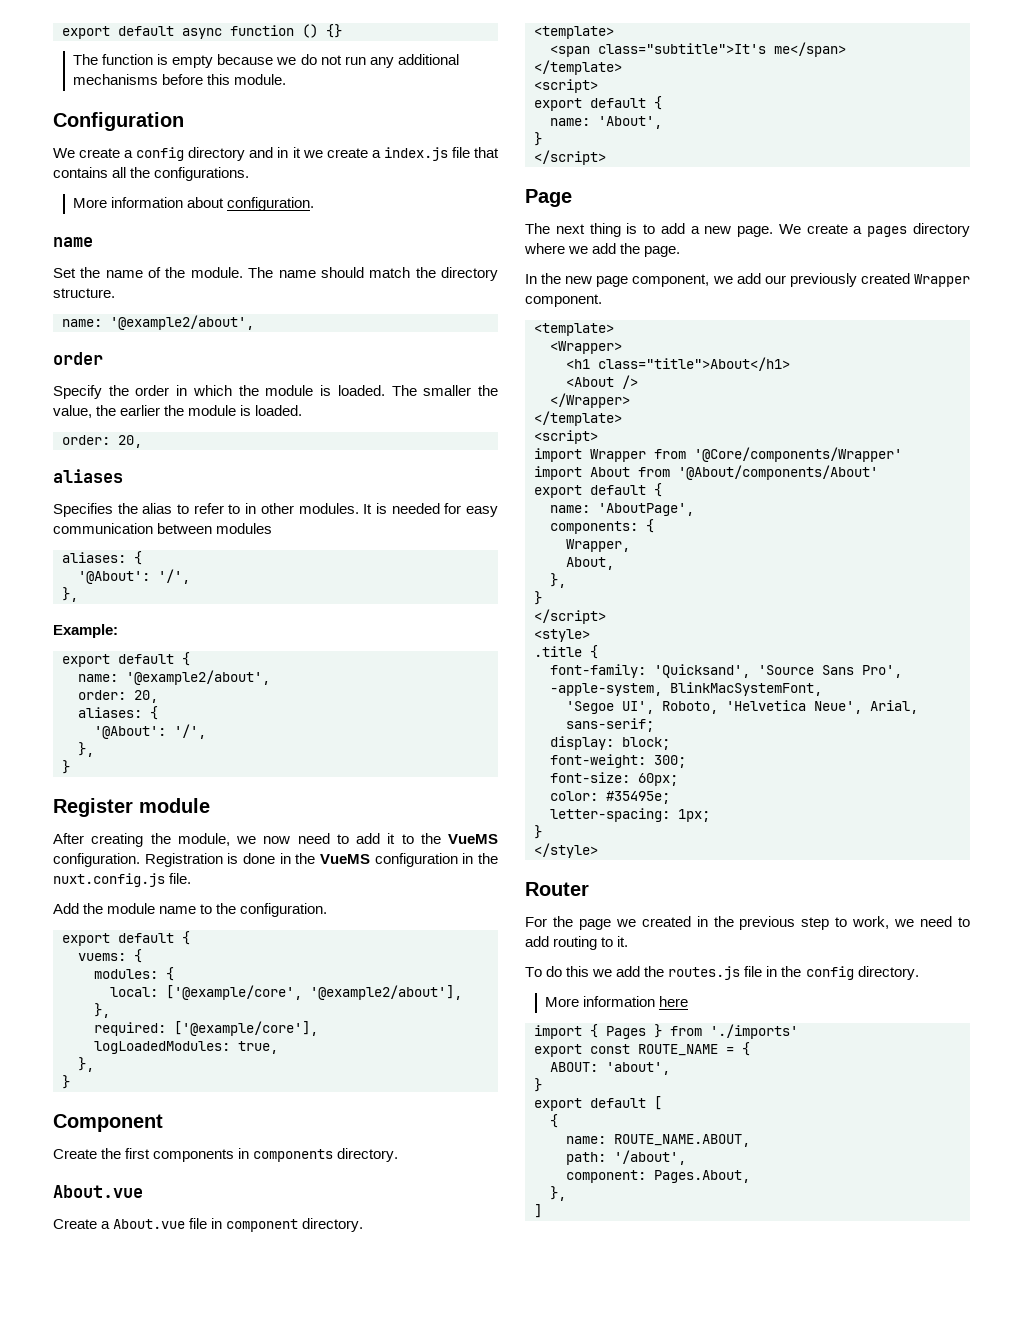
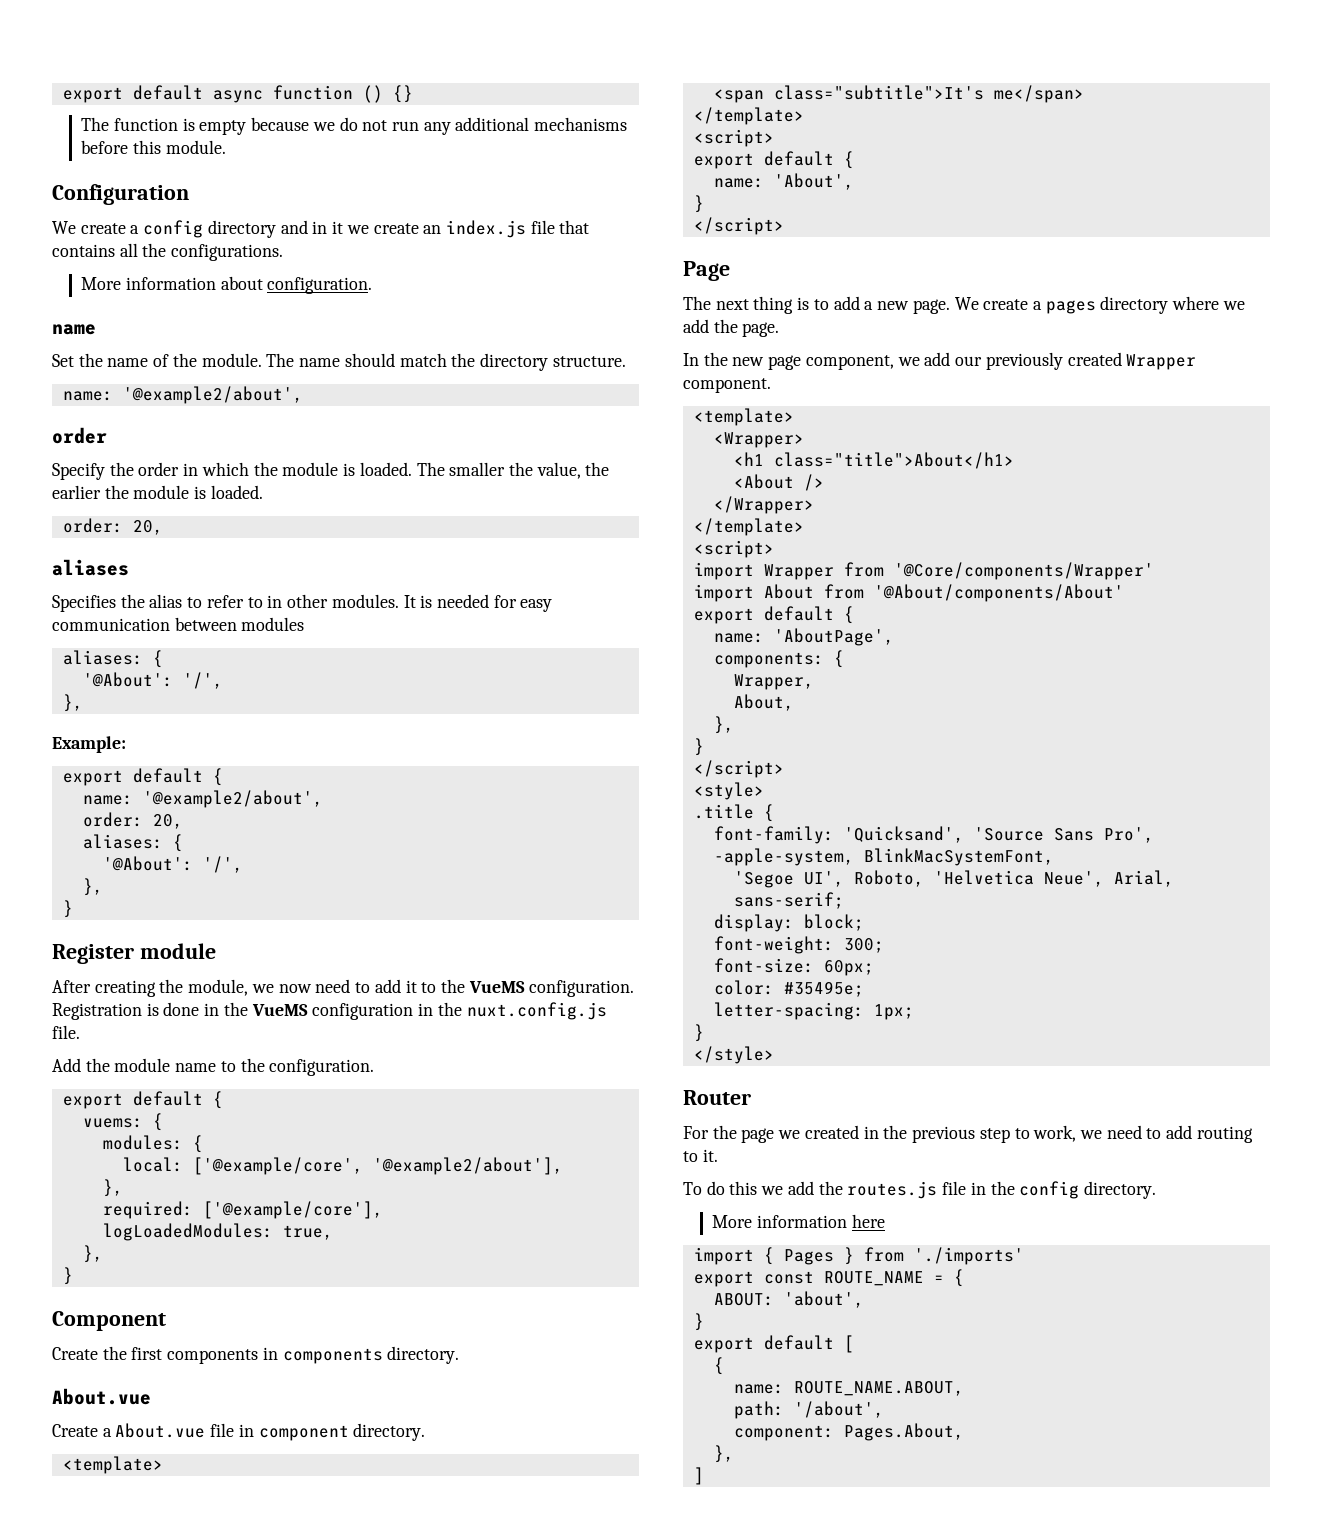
- We create a config directory and in it we create a index.js file that contains all the configurations.
+ We create a config directory and in it we create an index.js file that contains all the configurations.

